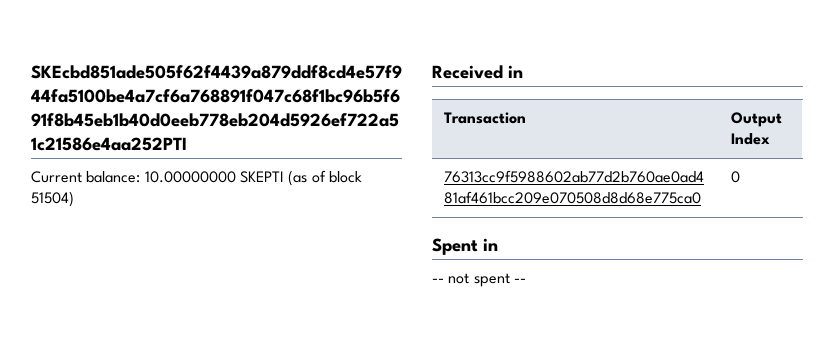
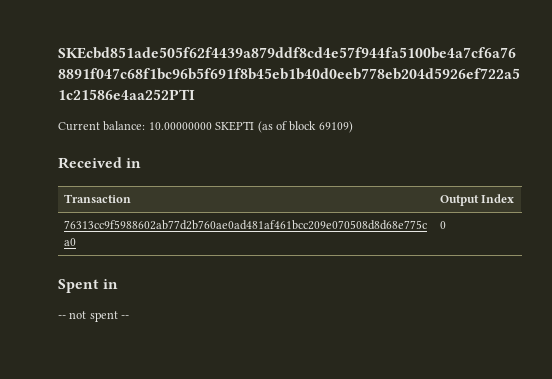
- Current balance: 10.00000000 SKEPTI (as of block 51504)
+ Current balance: 10.00000000 SKEPTI (as of block 69109)

